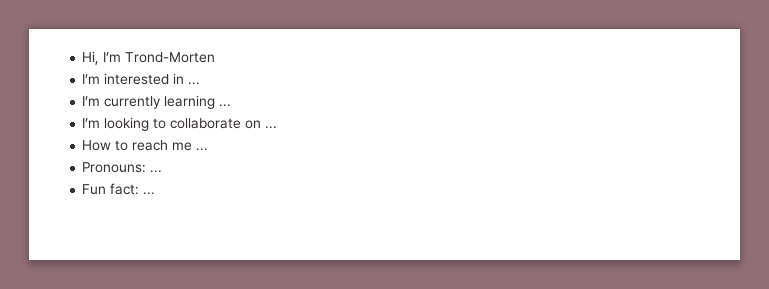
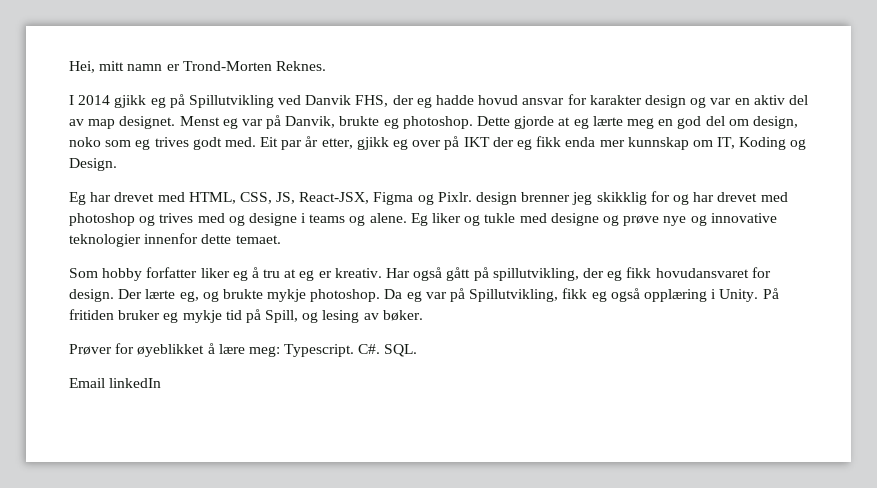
- Hi, I’m Trond-Morten
- I’m interested in ...
- I’m currently learning ...
- I’m looking to collaborate on ...
- How to reach me ...
- Pronouns: ...
- Fun fact: ...
+ Hei, mitt namn er Trond-Morten Reknes.
+ I 2014 gjikk eg på Spillutvikling ved Danvik FHS, der eg hadde hovud ansvar for karakter design og var en aktiv del av map designet. Menst eg var på Danvik, brukte eg photoshop. Dette gjorde at eg lærte meg en god del om design, noko som eg trives godt med. Eit par år etter, gjikk eg over på IKT der eg fikk enda mer kunnskap om IT, Koding og Design.
+ Eg har drevet med HTML, CSS, JS, React-JSX, Figma og Pixlr. design brenner jeg skikklig for og har drevet med photoshop og trives med og designe i teams og alene. Eg liker og tukle med designe og prøve nye og innovative teknologier innenfor dette temaet.
+ Som hobby forfatter liker eg å tru at eg er kreativ. Har også gått på spillutvikling, der eg fikk hovudansvaret for design. Der lærte eg, og brukte mykje photoshop. Da eg var på Spillutvikling, fikk eg også opplæring i Unity. På fritiden bruker eg mykje tid på Spill, og lesing av bøker.
+ Prøver for øyeblikket å lære meg: Typescript. C#. SQL.
+ Email linkedIn

